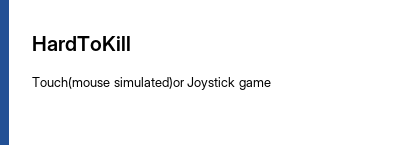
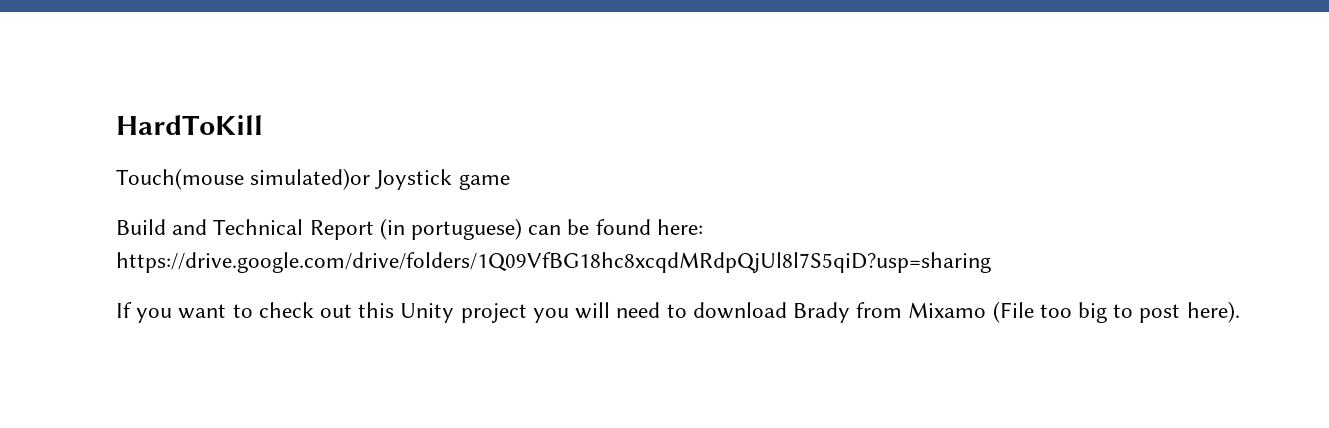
+ Build and Technical Report (in portuguese) can be found here: https://drive.google.com/drive/folders/1Q09VfBG18hc8xcqdMRdpQjUl8l7S5qiD?usp=sharing
+ If you want to check out this Unity project you will need to download Brady from Mixamo (File too big to post here).

